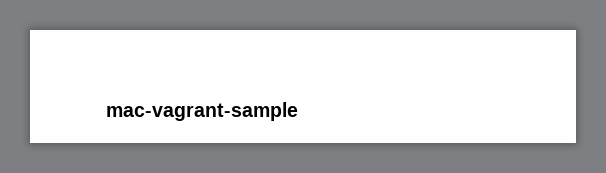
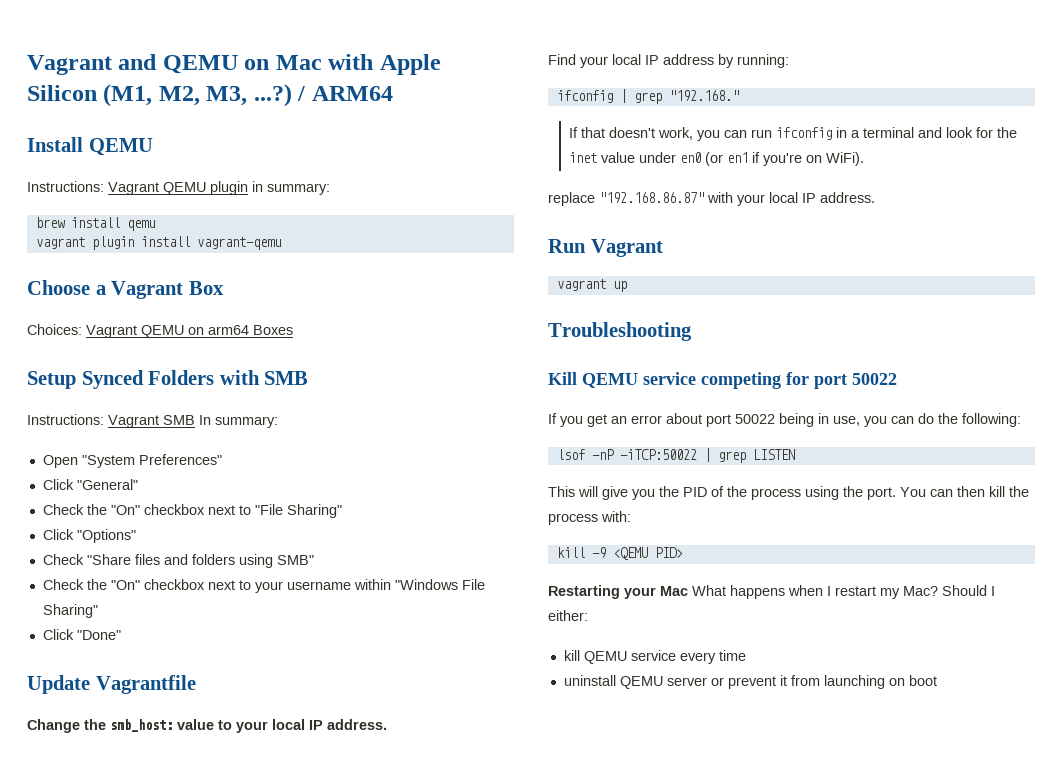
- mac-vagrant-sample
+ Vagrant and QEMU on Mac with Apple Silicon (M1, M2, M3, ...?) / ARM64
+ Install QEMU
+ Instructions: Vagrant QEMU plugin in summary:
+ brew install qemu
+ vagrant plugin install vagrant-qemu
+ Choose a Vagrant Box
+ Choices: Vagrant QEMU on arm64 Boxes
+ Setup Synced Folders with SMB
+ Instructions: Vagrant SMB In summary:
+ Open "System Preferences"
+ Click "General"
+ Check the "On" checkbox next to "File Sharing"
+ Click "Options"
+ Check "Share files and folders using SMB"
+ Check the "On" checkbox next to your username within "Windows File Sharing"
+ Click "Done"
+ Update Vagrantfile
+ Change the smb_host: value to your local IP address.
+ Find your local IP address by running:
+ ifconfig | grep "192.168."
+ If that doesn't work, you can run ifconfig in a terminal and look for the inet value under en0 (or en1 if you're on WiFi).
+ replace "192.168.86.87" with your local IP address.
+ Run Vagrant
+ vagrant up
+ Troubleshooting
+ Kill QEMU service competing for port 50022
+ If you get an error about port 50022 being in use, you can do the following:
+ lsof -nP -iTCP:50022 | grep LISTEN
+ This will give you the PID of the process using the port. You can then kill the process with:
+ kill -9 <QEMU PID>
+ Restarting your Mac What happens when I restart my Mac? Should I either:
+ kill QEMU service every time
+ uninstall QEMU server or prevent it from launching on boot

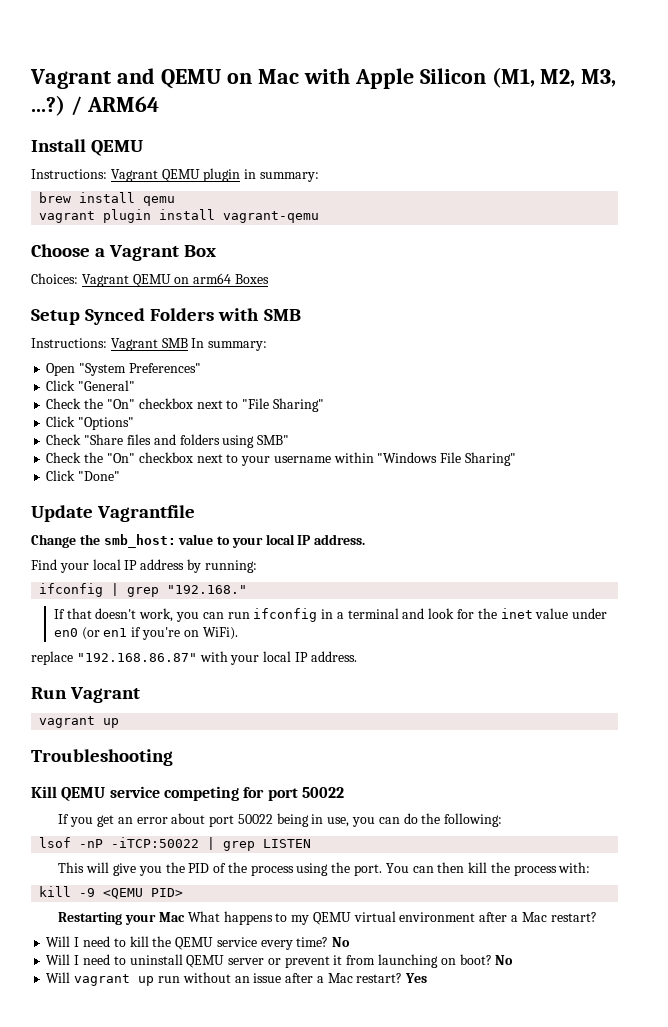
- Restarting your Mac What happens when I restart my Mac? Should I either:
- kill QEMU service every time
- uninstall QEMU server or prevent it from launching on boot
+ Restarting your Mac What happens to my QEMU virtual environment after a Mac restart?
+ Will I need to kill the QEMU service every time? No
+ Will I need to uninstall QEMU server or prevent it from launching on boot? No
+ Will vagrant up run without an issue after a Mac restart? Yes

